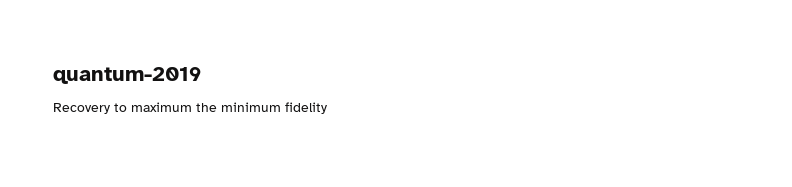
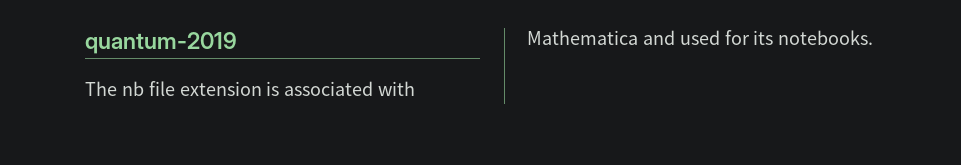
- Recovery to maximum the minimum fidelity
+ The nb file extension is associated with Mathematica and used for its notebooks.

